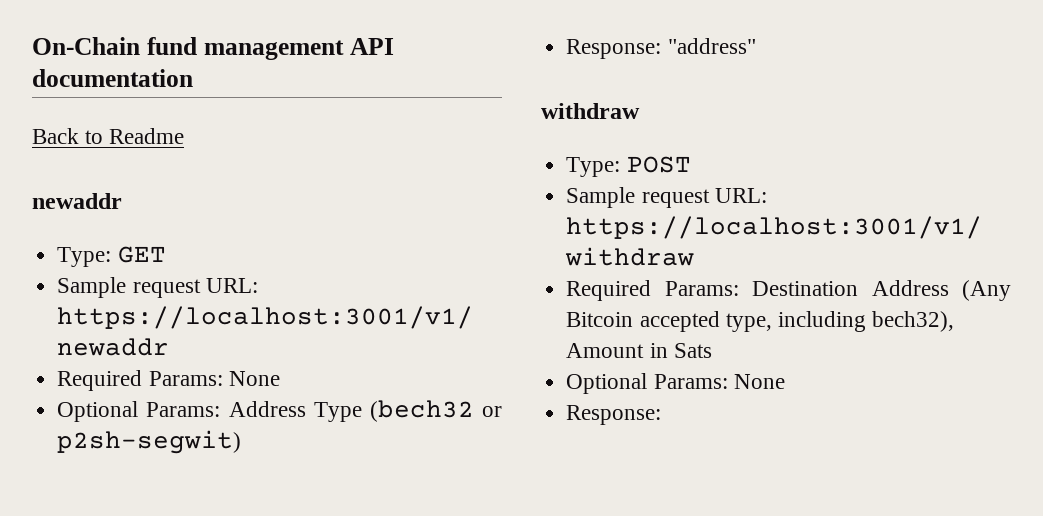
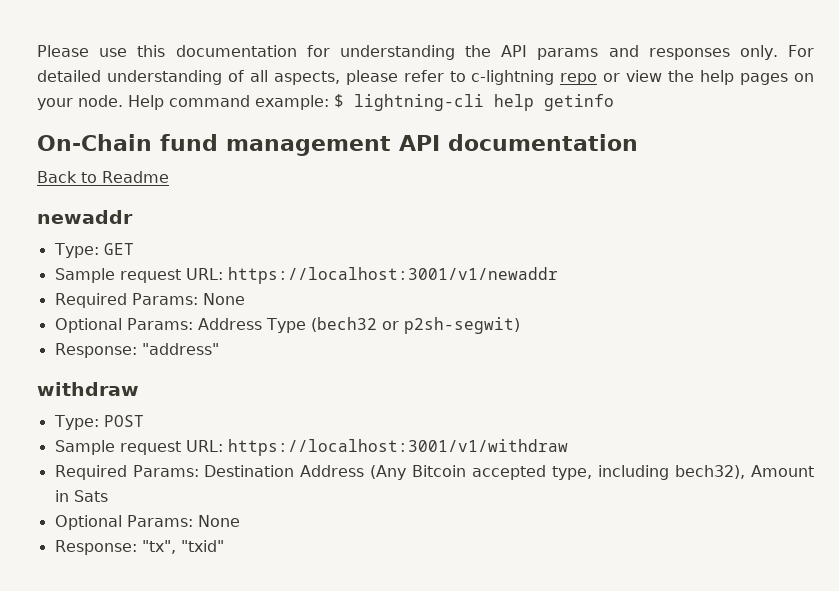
+ Please use this documentation for understanding the API params and responses only. For detailed understanding of all aspects, please refer to c-lightning repo or view the help pages on your node. Help command example: $ lightning-cli help getinfo
  Optional Params: None
- Response:
+ Response: "tx", "txid"

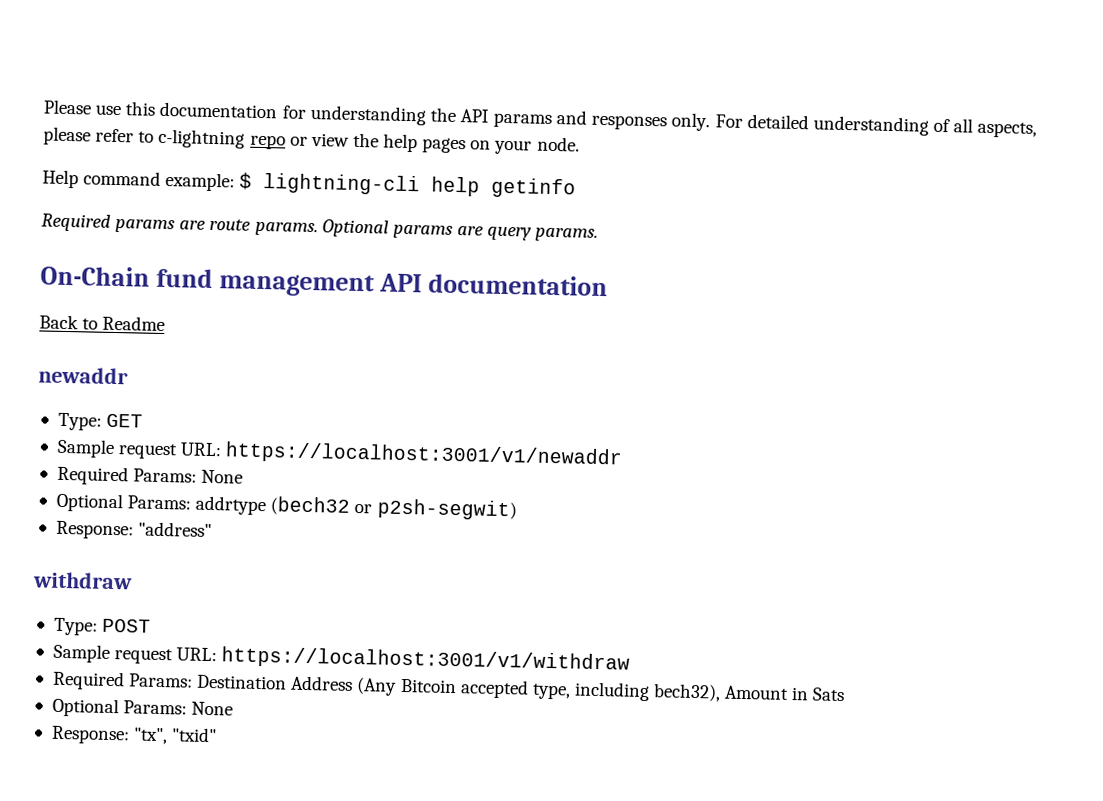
- For detailed understanding of all aspects, please refer to c-lightning repo or view the help pages on your node. Help command example: $ lightning-cli help getinfo
+ For detailed understanding of all aspects, please refer to c-lightning repo or view the help pages on your node.
+ Help command example: $ lightning-cli help getinfo
+ Required params are route params. Optional params are query params.
- Optional Params: Address Type (bech32 or p2sh-segwit)
+ Optional Params: addrtype (bech32 or p2sh-segwit)

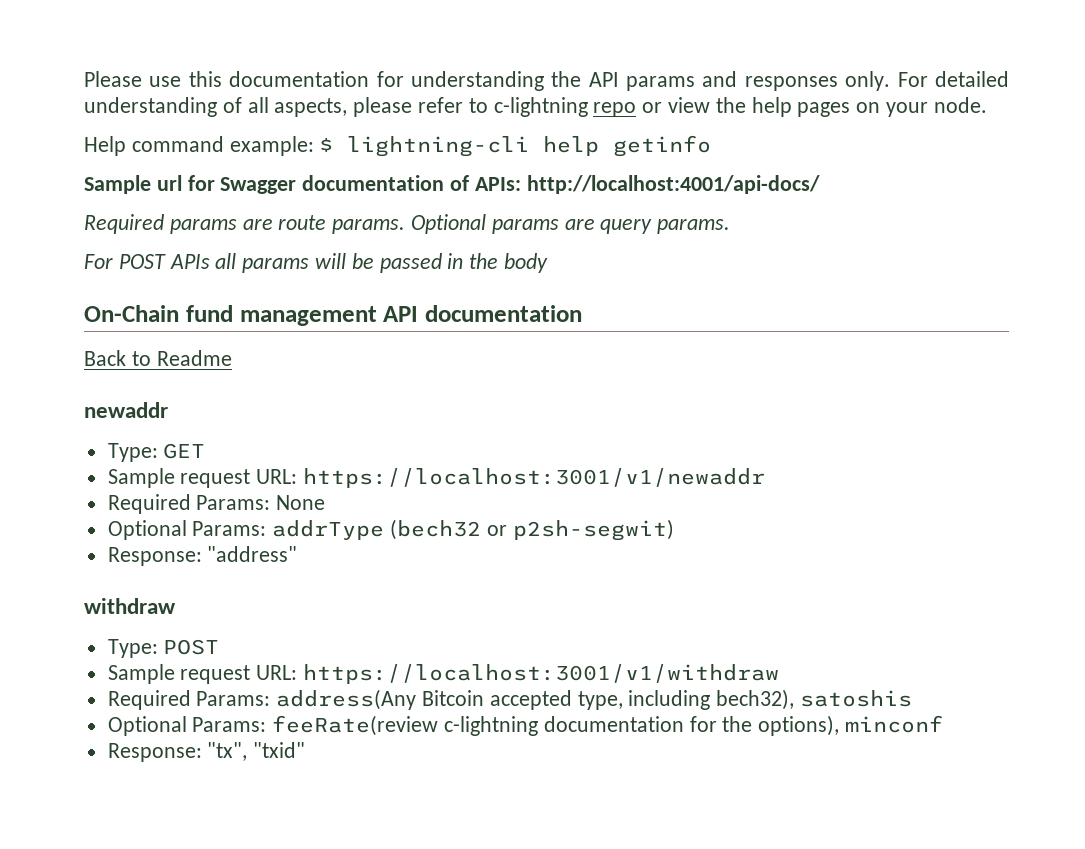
+ Sample url for Swagger documentation of APIs: http://localhost:4001/api-docs/
+ For POST APIs all params will be passed in the body
- Optional Params: addrtype (bech32 or p2sh-segwit)
+ Optional Params: addrType (bech32 or p2sh-segwit)
- Required Params: Destination Address (Any Bitcoin accepted type, including bech32), Amount in Sats
- Optional Params: None
+ Required Params: address(Any Bitcoin accepted type, including bech32), satoshis
+ Optional Params: feeRate(review c-lightning documentation for the options), minconf

